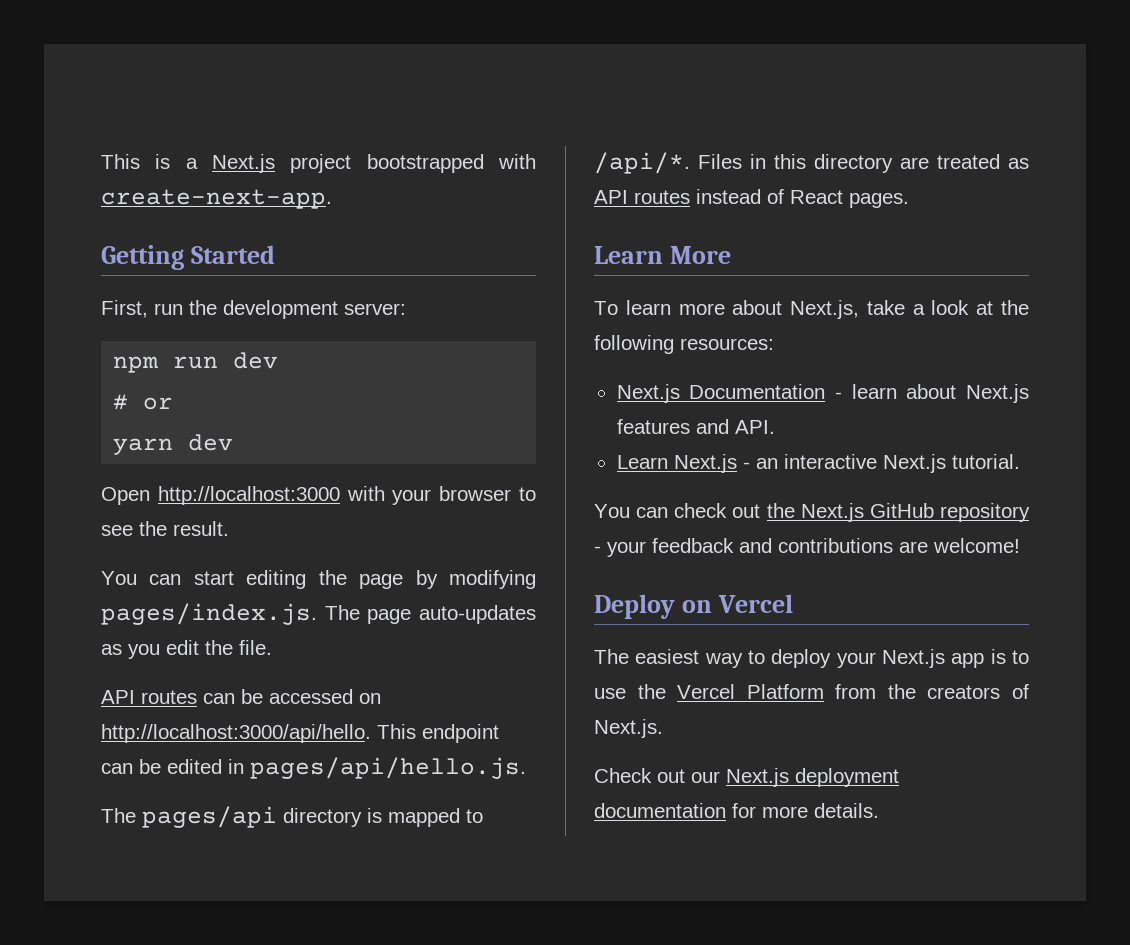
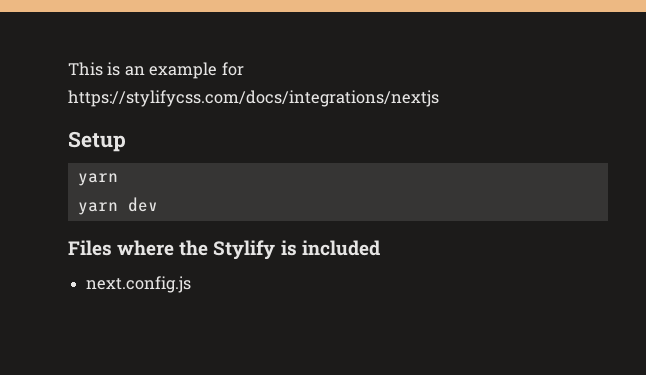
- This is a Next.js project bootstrapped with create-next-app.
- Getting Started
- First, run the development server:
- npm run dev
- # or
+ This is an example for https://stylifycss.com/docs/integrations/nextjs
+ Setup
+ yarn
  yarn dev
- Open http://localhost:3000 with your browser to see the result.
- You can start editing the page by modifying pages/index.js. The page auto-updates as you edit the file.
- API routes can be accessed on http://localhost:3000/api/hello. This endpoint can be edited in pages/api/hello.js.
- The pages/api directory is mapped to /api/*. Files in this directory are treated as API routes instead of React pages.
- Learn More
- To learn more about Next.js, take a look at the following resources:
- Next.js Documentation - learn about Next.js features and API.
- Learn Next.js - an interactive Next.js tutorial.
- You can check out the Next.js GitHub repository - your feedback and contributions are welcome!
- Deploy on Vercel
- The easiest way to deploy your Next.js app is to use the Vercel Platform from the creators of Next.js.
- Check out our Next.js deployment documentation for more details.
+ Files where the Stylify is included
+ next.config.js

